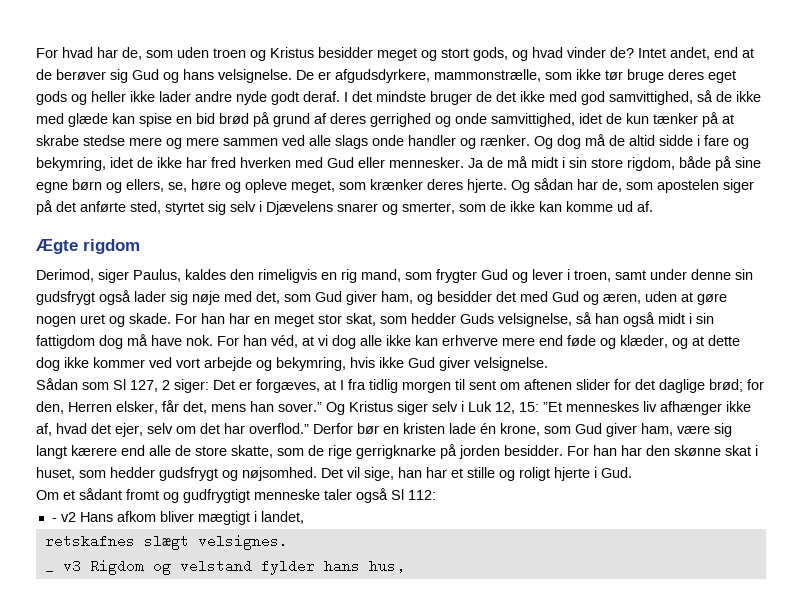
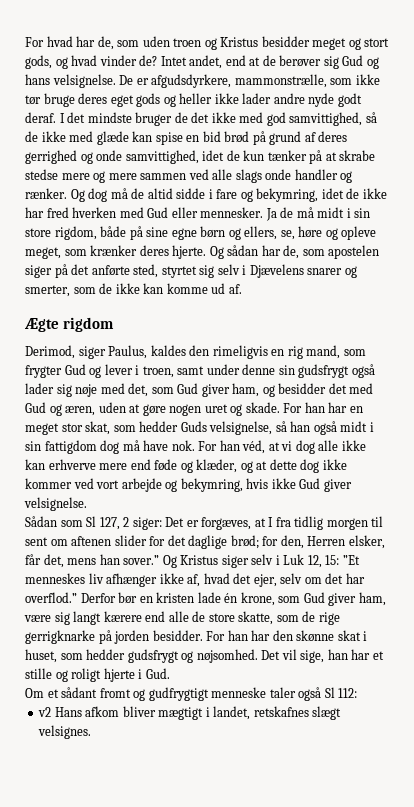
- - v2 Hans afkom bliver mægtigt i landet,
- retskafnes slægt velsignes.
+ v2 Hans afkom bliver mægtigt i landet, retskafnes slægt velsignes.
- _ v3 Rigdom og velstand fylder hans hus,

